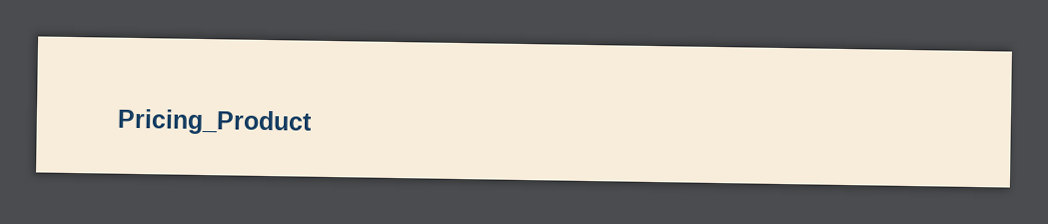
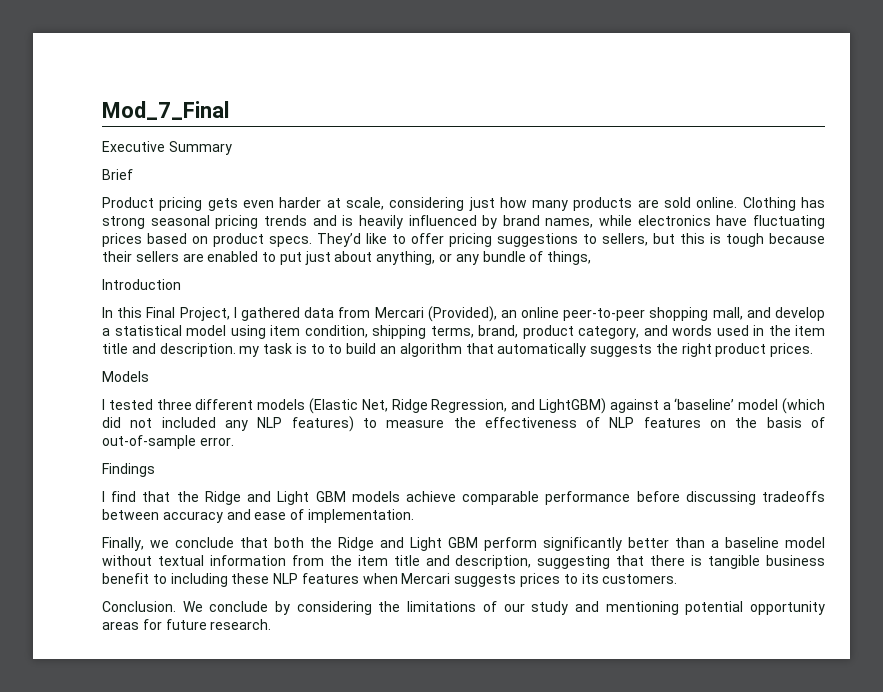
- Pricing_Product
+ Mod_7_Final
+ Executive Summary
+ Brief
+ Product pricing gets even harder at scale, considering just how many products are sold online. Clothing has strong seasonal pricing trends and is heavily influenced by brand names, while electronics have fluctuating prices based on product specs. They’d like to offer pricing suggestions to sellers, but this is tough because their sellers are enabled to put just about anything, or any bundle of things,
+ Introduction
+ In this Final Project, I gathered data from Mercari (Provided), an online peer-to-peer shopping mall, and develop a statistical model using item condition, shipping terms, brand, product category, and words used in the item title and description. my task is to to build an algorithm that automatically suggests the right product prices.
+ Models
+ I tested three different models (Elastic Net, Ridge Regression, and LightGBM) against a ‘baseline’ model (which did not included any NLP features) to measure the effectiveness of NLP features on the basis of out-of-sample error.
+ Findings
+ I find that the Ridge and Light GBM models achieve comparable performance before discussing tradeoffs between accuracy and ease of implementation.
+ Finally, we conclude that both the Ridge and Light GBM perform significantly better than a baseline model without textual information from the item title and description, suggesting that there is tangible business benefit to including these NLP features when Mercari suggests prices to its customers.
+ Conclusion. We conclude by considering the limitations of our study and mentioning potential opportunity areas for future research.

